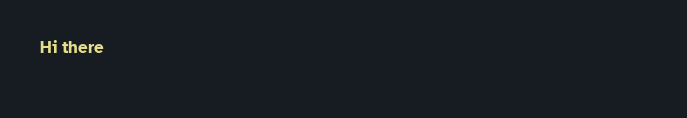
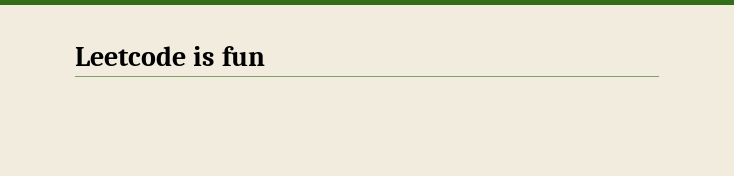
- Hi there
+ Leetcode is fun

